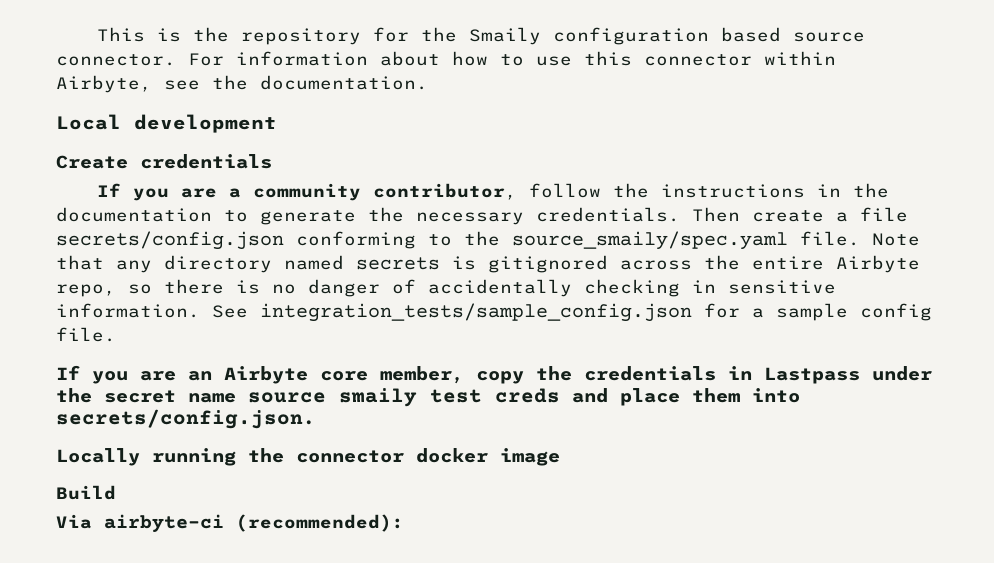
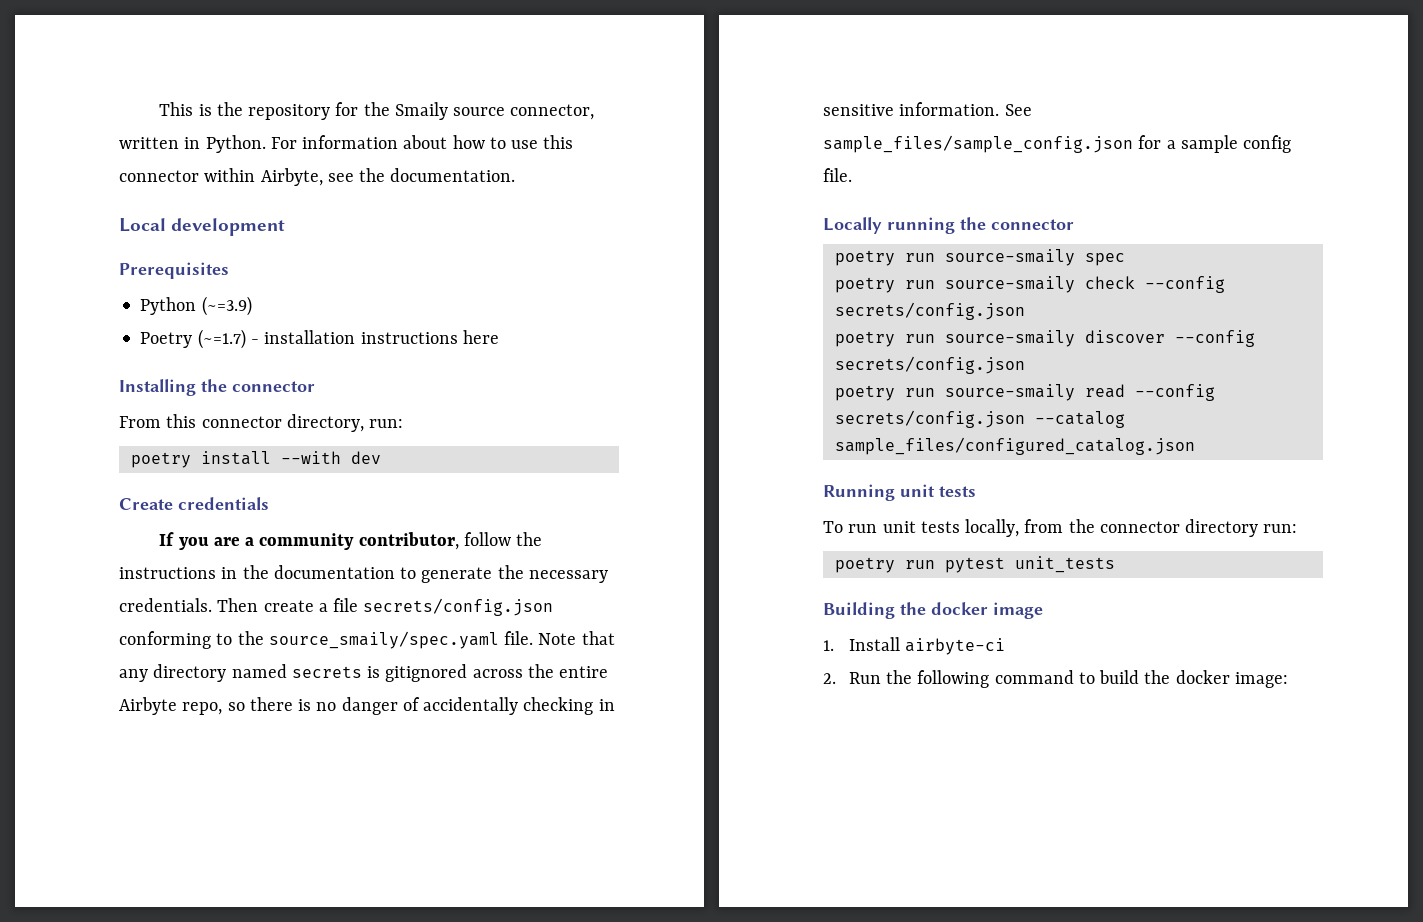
- This is the repository for the Smaily configuration based source connector.
+ This is the repository for the Smaily source connector, written in Python.
+ Prerequisites
+ Python (~=3.9)
+ Poetry (~=1.7) - installation instructions here
+ Installing the connector
+ From this connector directory, run:
+ poetry install --with dev
- See integration_tests/sample_config.json for a sample config file.
+ See sample_files/sample_config.json for a sample config file.
- If you are an Airbyte core member, copy the credentials in Lastpass under the secret name source smaily test creds and place them into secrets/config.json.
- Locally running the connector docker image
- Build
- Via airbyte-ci (recommended):
+ Locally running the connector
+ poetry run source-smaily spec
+ poetry run source-smaily check --config secrets/config.json
+ poetry run source-smaily discover --config secrets/config.json
+ poetry run source-smaily read --config secrets/config.json --catalog sample_files/configured_catalog.json
+ Running unit tests
+ To run unit tests locally, from the connector directory run:
+ poetry run pytest unit_tests
+ Building the docker image
+ 1. Install airbyte-ci
+ 2. Run the following command to build the docker image:

